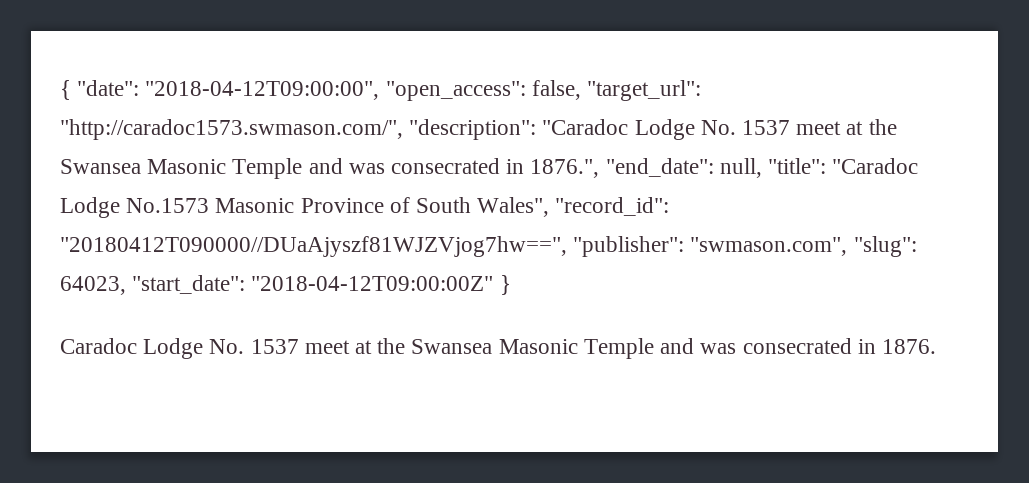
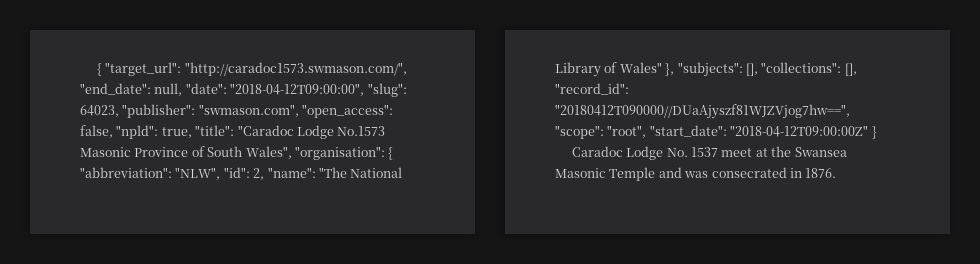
- { "date": "2018-04-12T09:00:00", "open_access": false, "target_url": "http://caradoc1573.swmason.com/", "description": "Caradoc Lodge No. 1537 meet at the Swansea Masonic Temple and was consecrated in 1876.", "end_date": null, "title": "Caradoc Lodge No.1573 Masonic Province of South Wales", "record_id": "20180412T090000//DUaAjyszf81WJZVjog7hw==", "publisher": "swmason.com", "slug": 64023, "start_date": "2018-04-12T09:00:00Z" }
+ { "target_url": "http://caradoc1573.swmason.com/", "end_date": null, "date": "2018-04-12T09:00:00", "slug": 64023, "publisher": "swmason.com", "open_access": false, "npld": true, "title": "Caradoc Lodge No.1573 Masonic Province of South Wales", "organisation": { "abbreviation": "NLW", "id": 2, "name": "The National Library of Wales" }, "subjects": [], "collections": [], "record_id": "20180412T090000//DUaAjyszf81WJZVjog7hw==", "scope": "root", "start_date": "2018-04-12T09:00:00Z" }

